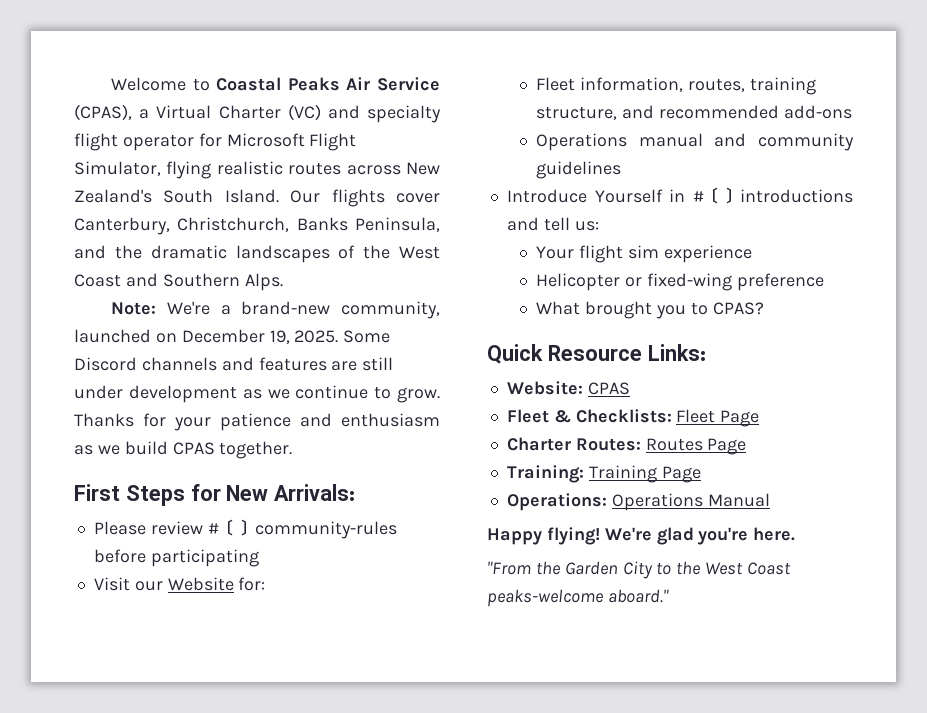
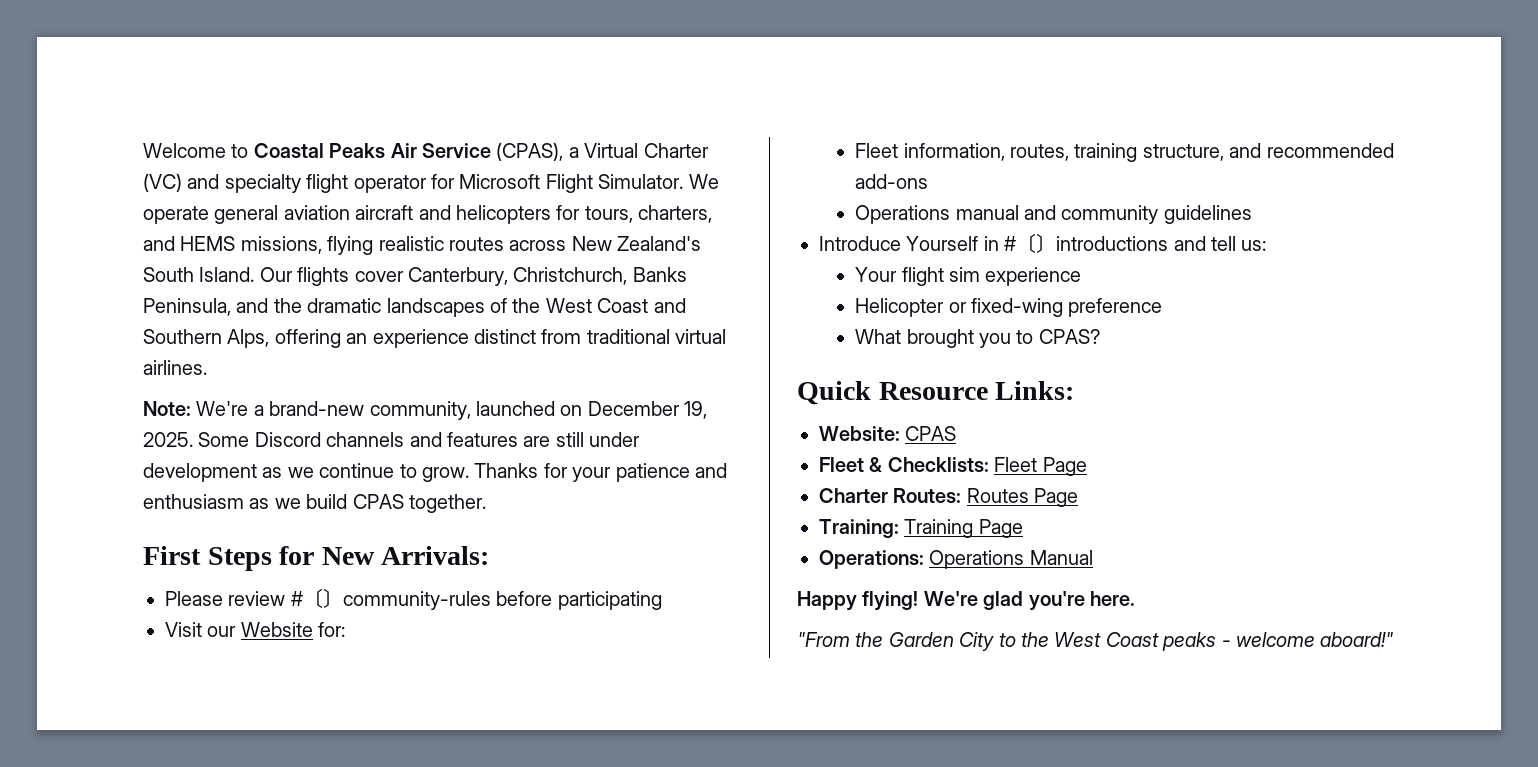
- Welcome to Coastal Peaks Air Service (CPAS), a Virtual Charter (VC) and specialty flight operator for Microsoft Flight Simulator, flying realistic routes across New Zealand's South Island.
+ Welcome to Coastal Peaks Air Service (CPAS), a Virtual Charter (VC) and specialty flight operator for Microsoft Flight Simulator. We operate general aviation aircraft and helicopters for tours, charters, and HEMS missions, flying realistic routes across New Zealand's South Island.
- Our flights cover Canterbury, Christchurch, Banks Peninsula, and the dramatic landscapes of the West Coast and Southern Alps.
+ Our flights cover Canterbury, Christchurch, Banks Peninsula, and the dramatic landscapes of the West Coast and Southern Alps, offering an experience distinct from traditional virtual airlines.
- "From the Garden City to the West Coast peaks-welcome aboard."
+ "From the Garden City to the West Coast peaks - welcome aboard!"

